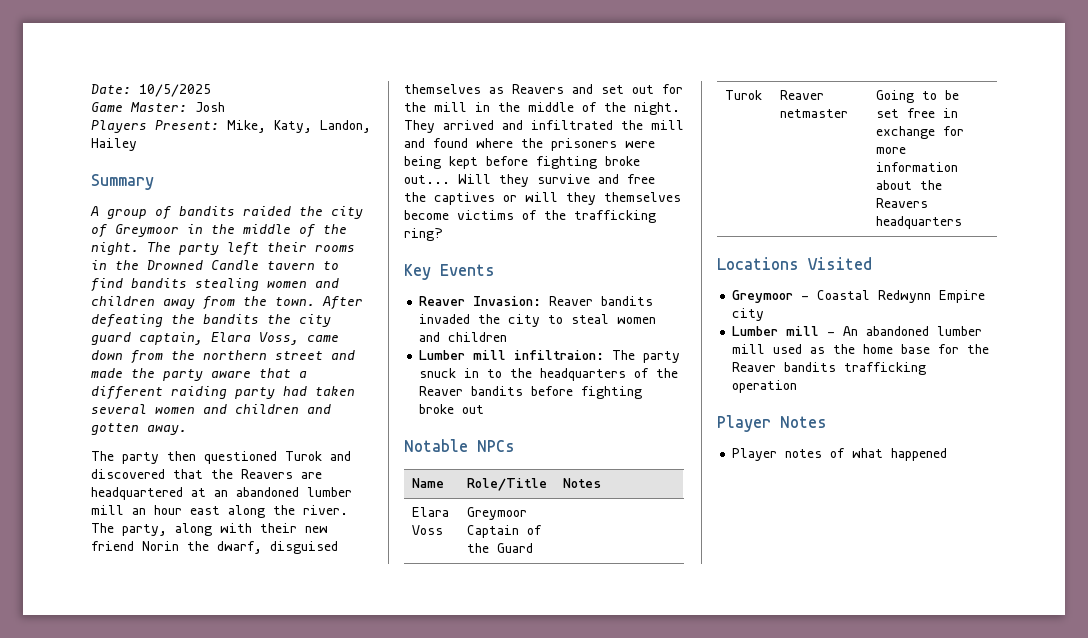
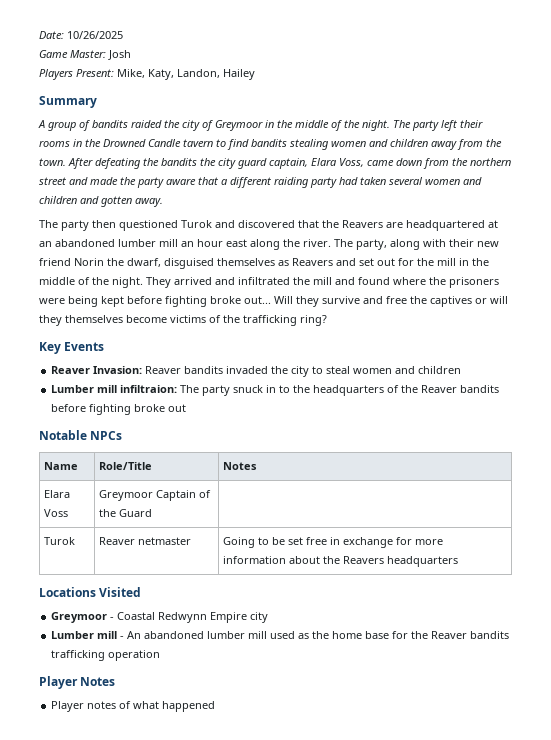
- Date: 10/5/2025
+ Date: 10/26/2025

